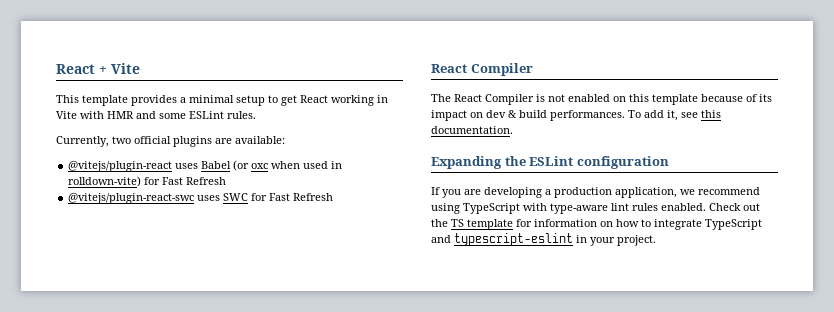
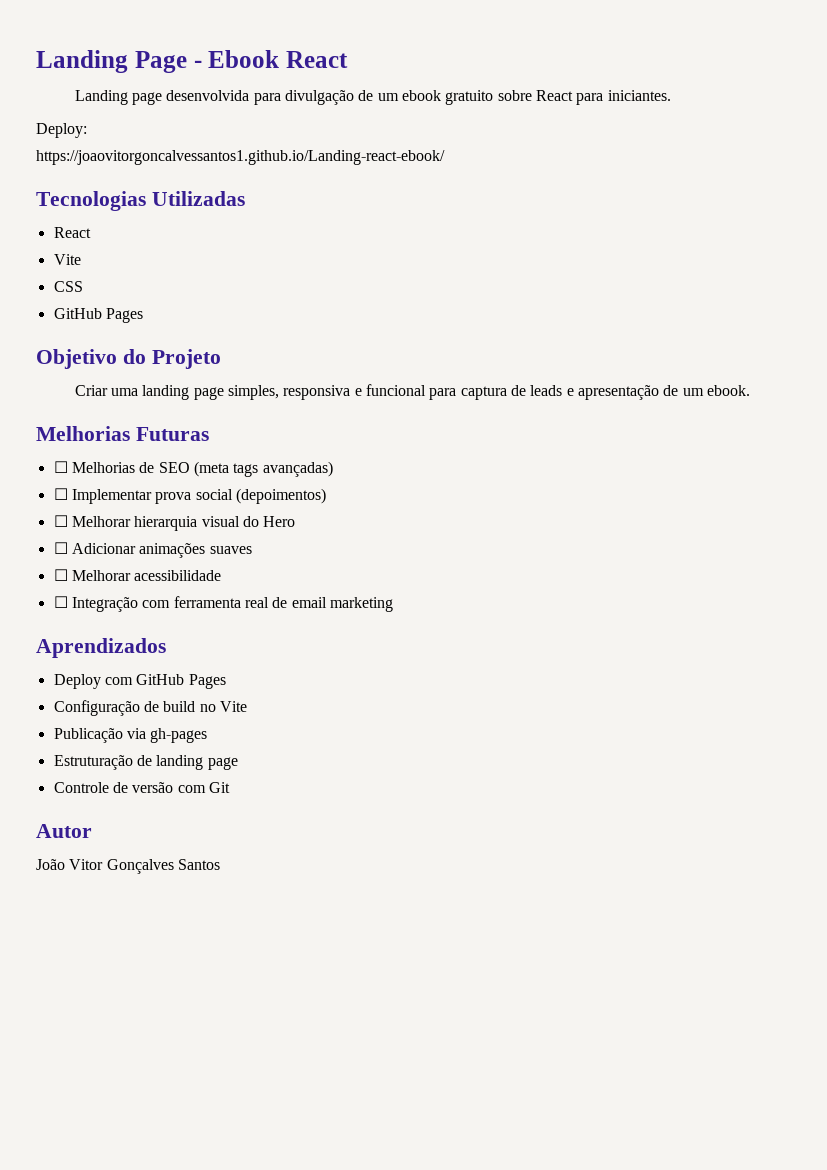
- React + Vite
- This template provides a minimal setup to get React working in Vite with HMR and some ESLint rules.
- Currently, two official plugins are available:
- @vitejs/plugin-react uses Babel (or oxc when used in rolldown-vite) for Fast Refresh
- @vitejs/plugin-react-swc uses SWC for Fast Refresh
- React Compiler
- The React Compiler is not enabled on this template because of its impact on dev & build performances. To add it, see this documentation.
- Expanding the ESLint configuration
- If you are developing a production application, we recommend using TypeScript with type-aware lint rules enabled. Check out the TS template for information on how to integrate TypeScript and typescript-eslint in your project.
+ Landing Page - Ebook React
+ Landing page desenvolvida para divulgação de um ebook gratuito sobre React para iniciantes.
+ Deploy:
+ https://joaovitorgoncalvessantos1.github.io/Landing-react-ebook/
+ Tecnologias Utilizadas
+ React
+ Vite
+ CSS
+ GitHub Pages
+ Objetivo do Projeto
+ Criar uma landing page simples, responsiva e funcional para captura de leads e apresentação de um ebook.
+ Melhorias Futuras
+ ☐ Melhorias de SEO (meta tags avançadas)
+ ☐ Implementar prova social (depoimentos)
+ ☐ Melhorar hierarquia visual do Hero
+ ☐ Adicionar animações suaves
+ ☐ Melhorar acessibilidade
+ ☐ Integração com ferramenta real de email marketing
+ Aprendizados
+ Deploy com GitHub Pages
+ Configuração de build no Vite
+ Publicação via gh-pages
+ Estruturação de landing page
+ Controle de versão com Git
+ Autor
+ João Vitor Gonçalves Santos

